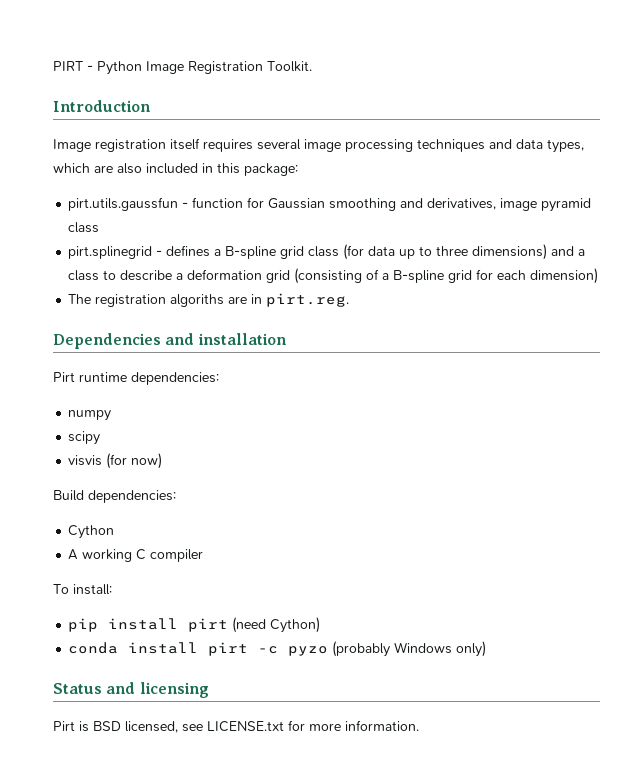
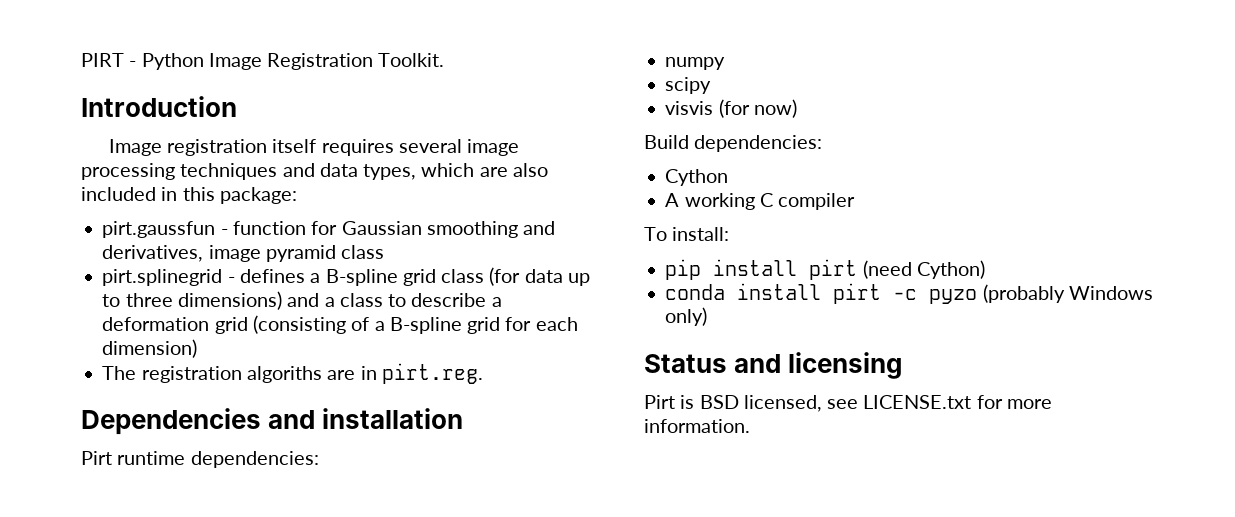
- pirt.utils.gaussfun - function for Gaussian smoothing and derivatives, image pyramid class
+ pirt.gaussfun - function for Gaussian smoothing and derivatives, image pyramid class

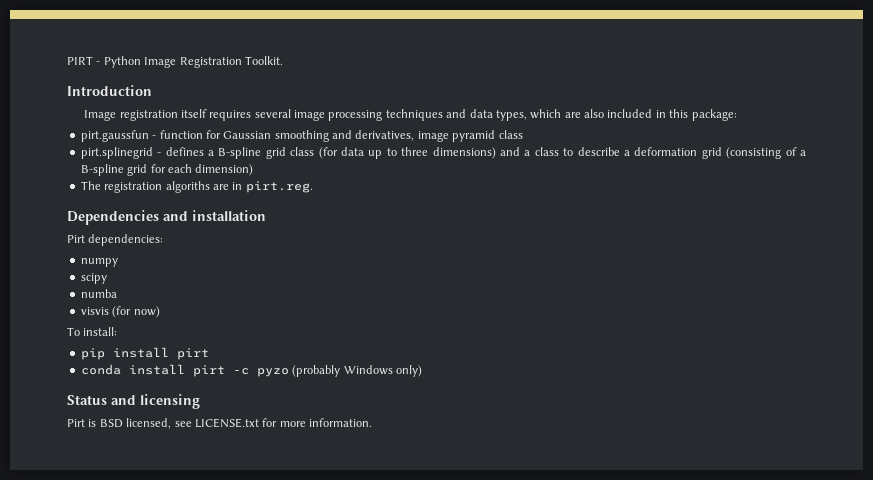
- Pirt runtime dependencies:
+ Pirt dependencies:
+ numba
- Build dependencies:
- Cython
- A working C compiler
- pip install pirt (need Cython)
+ pip install pirt

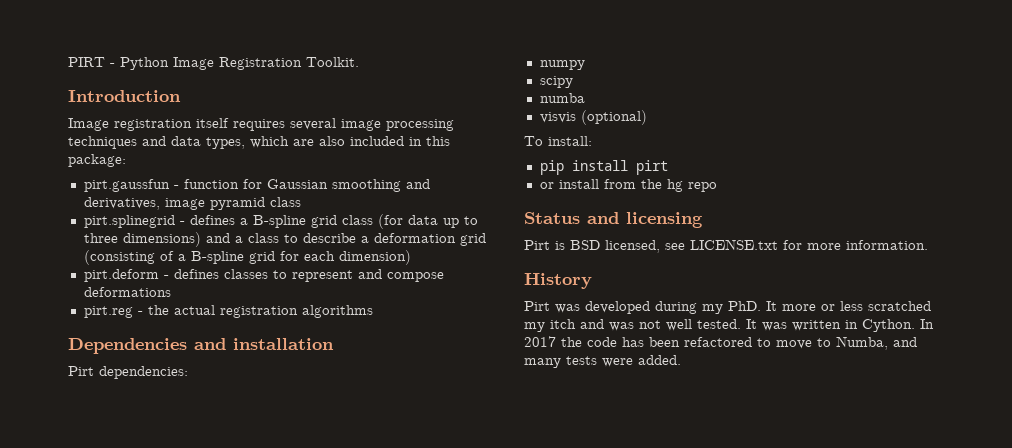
- The registration algoriths are in pirt.reg.
+ pirt.deform - defines classes to represent and compose deformations
+ pirt.reg - the actual registration algorithms
- visvis (for now)
+ visvis (optional)
- conda install pirt -c pyzo (probably Windows only)
+ or install from the hg repo
+ History
+ Pirt was developed during my PhD. It more or less scratched my itch and was not well tested. It was written in Cython. In 2017 the code has been refactored to move to Numba, and many tests were added.

